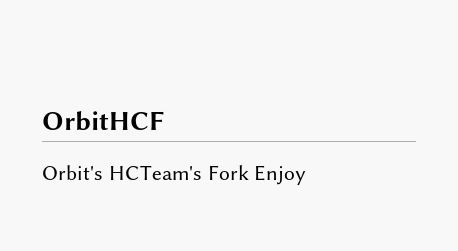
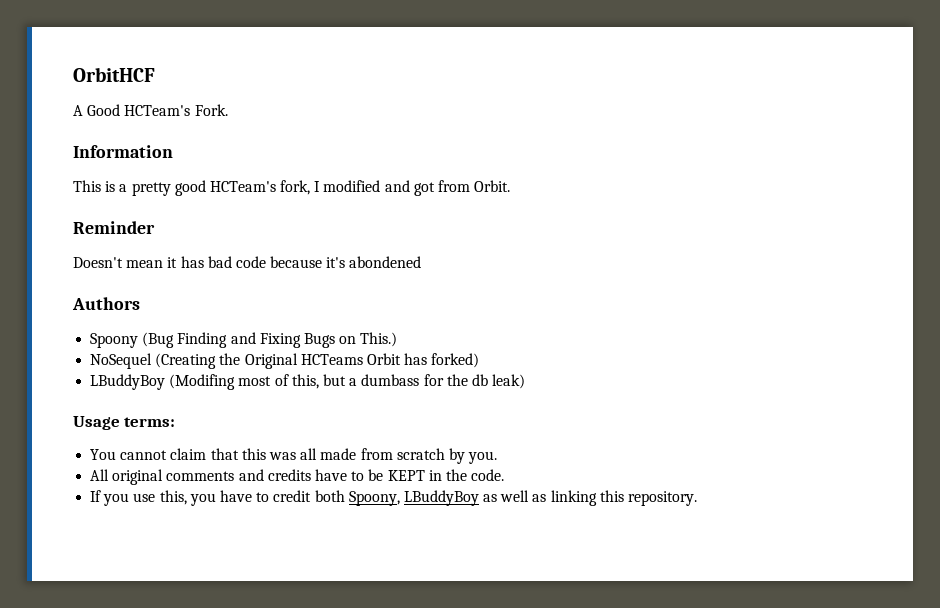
- Orbit's HCTeam's Fork Enjoy
+ A Good HCTeam's Fork.
+ Information
+ This is a pretty good HCTeam's fork, I modified and got from Orbit.
+ Reminder
+ Doesn't mean it has bad code because it's abondened
+ Authors
+ Spoony (Bug Finding and Fixing Bugs on This.)
+ NoSequel (Creating the Original HCTeams Orbit has forked)
+ LBuddyBoy (Modifing most of this, but a dumbass for the db leak)
+ Usage terms:
+ You cannot claim that this was all made from scratch by you.
+ All original comments and credits have to be KEPT in the code.
+ If you use this, you have to credit both Spoony, LBuddyBoy as well as linking this repository.

